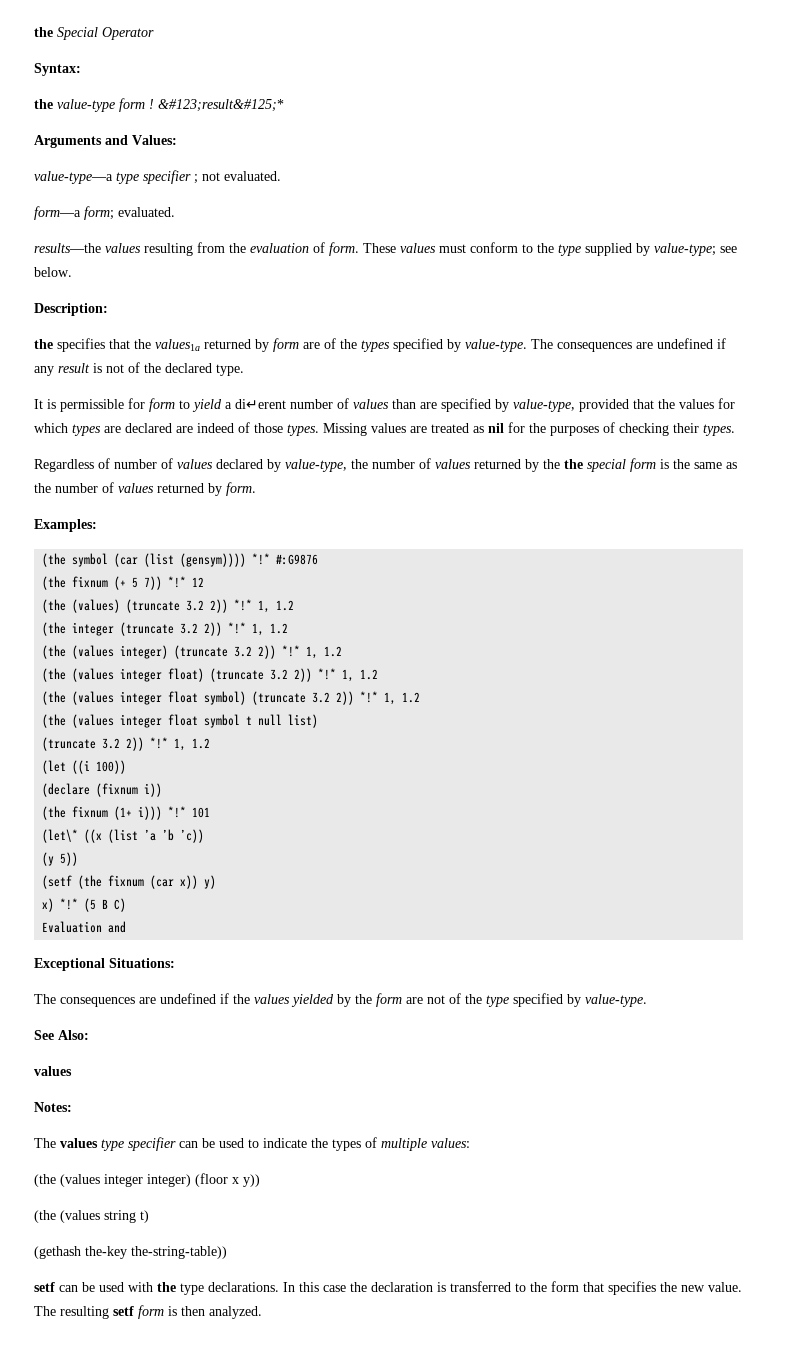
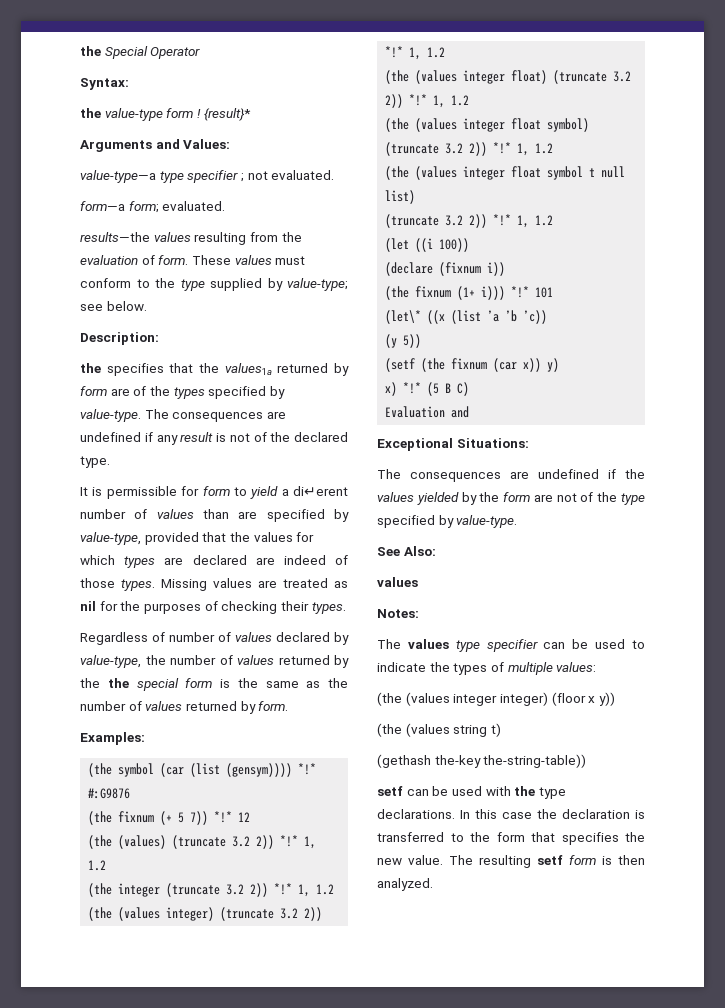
- &#123;result&#125;*
+ {result}*

